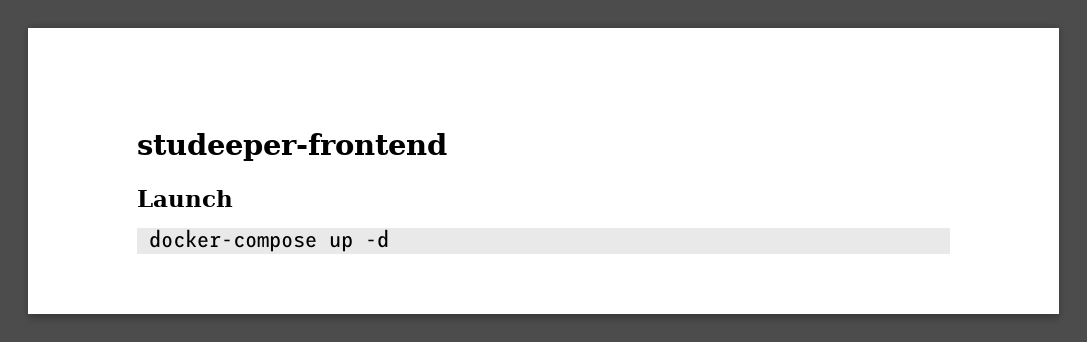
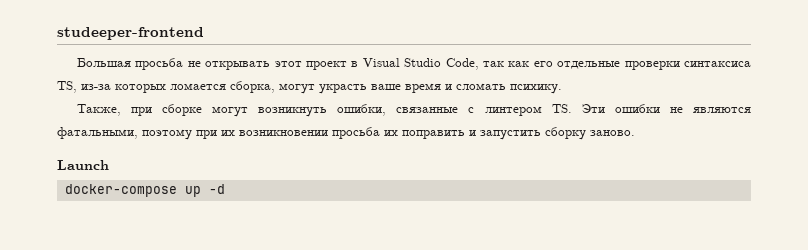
+ Большая просьба не открывать этот проект в Visual Studio Code, так как его отдельные проверки синтаксиса TS, из-за которых ломается сборка, могут украсть ваше время и сломать психику.
+ Также, при сборке могут возникнуть ошибки, связанные с линтером TS. Эти ошибки не являются фатальными, поэтому при их возникновении просьба их поправить и запустить сборку заново.

